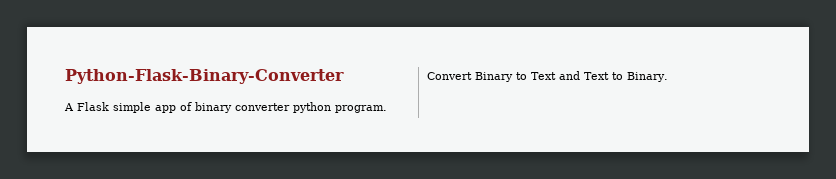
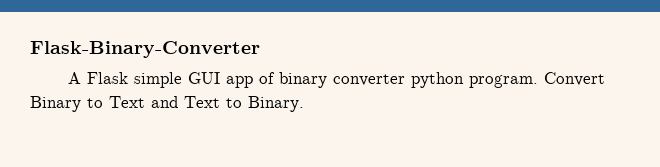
- Python-Flask-Binary-Converter
+ Flask-Binary-Converter
- A Flask simple app of binary converter python program.
+ A Flask simple GUI app of binary converter python program.

